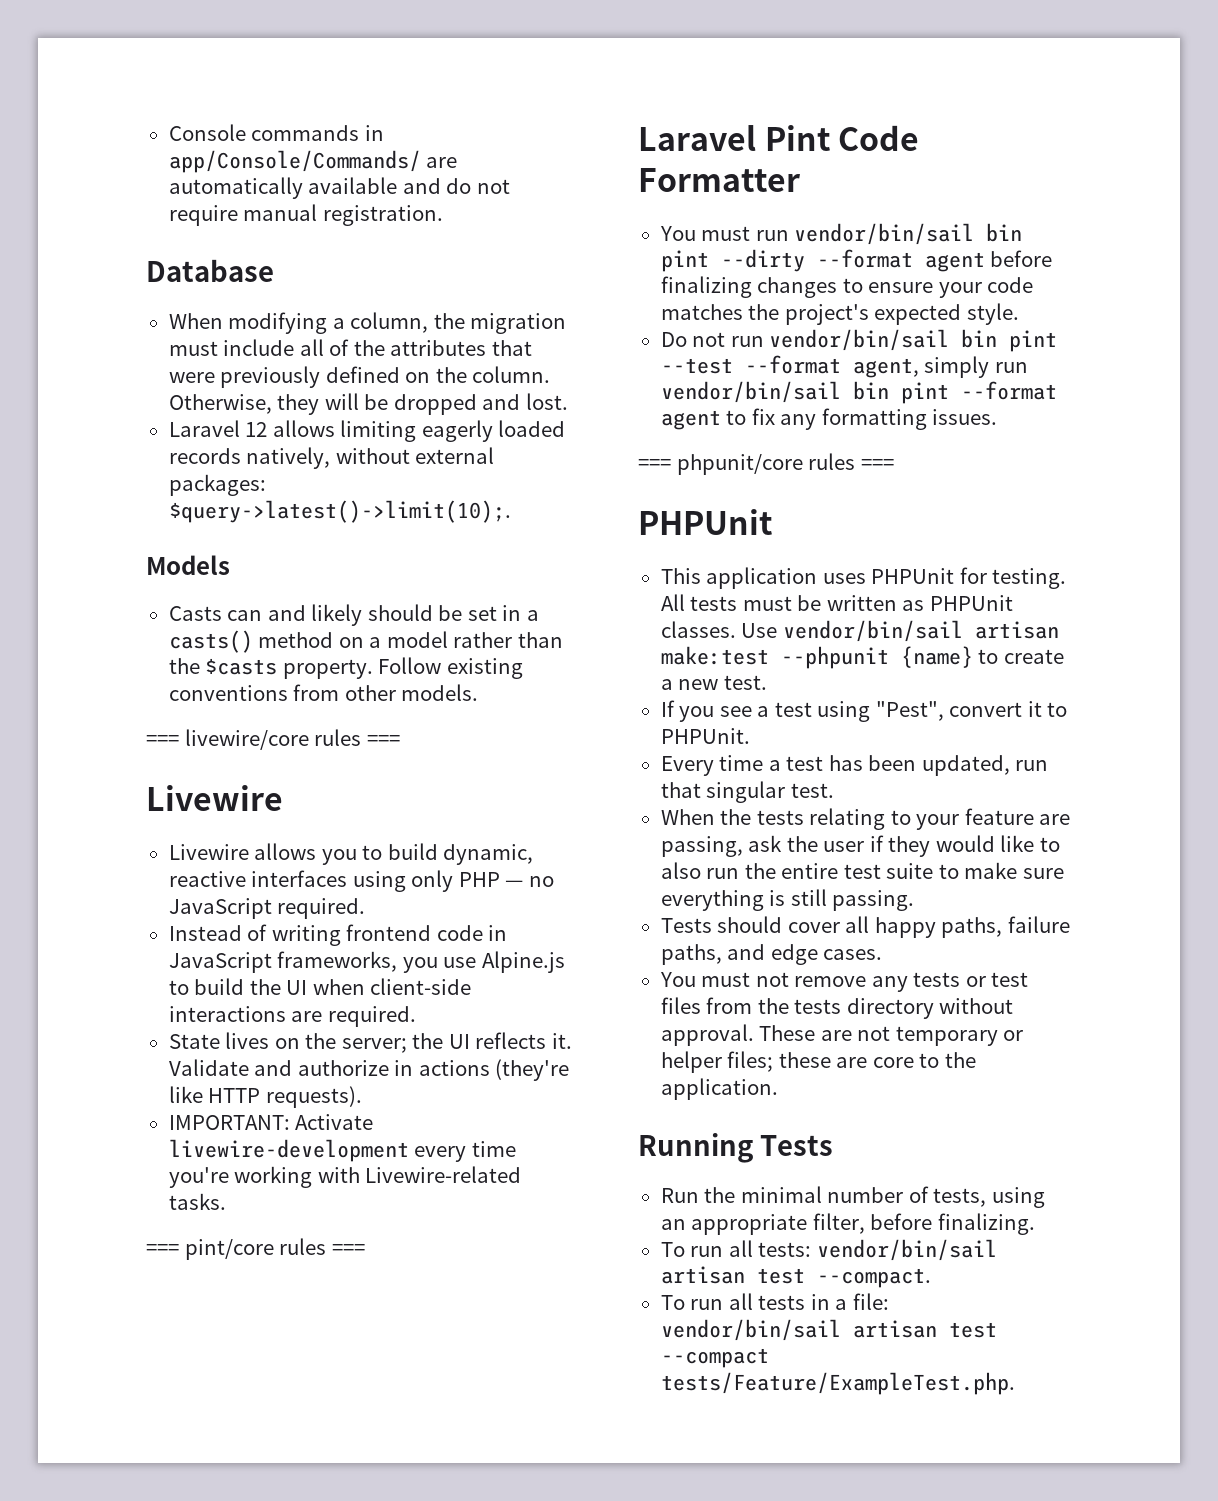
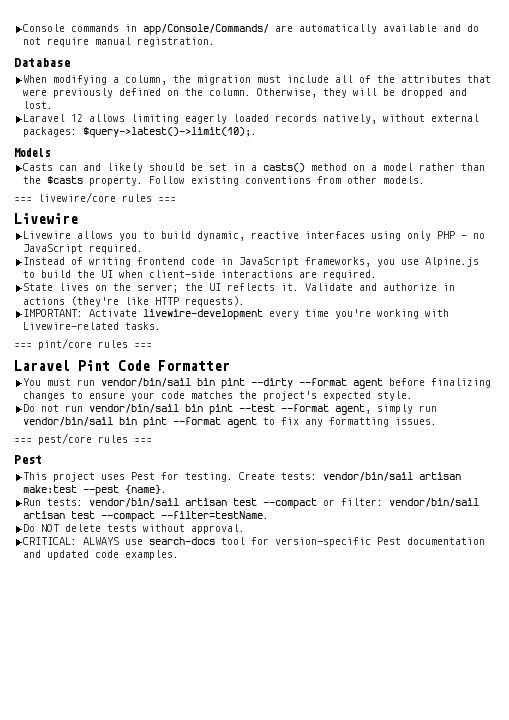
- === phpunit/core rules ===
- PHPUnit
+ === pest/core rules ===
+ Pest
- This application uses PHPUnit for testing. All tests must be written as PHPUnit classes. Use vendor/bin/sail artisan make:test --phpunit {name} to create a new test.
- If you see a test using "Pest", convert it to PHPUnit.
- Every time a test has been updated, run that singular test.
- When the tests relating to your feature are passing, ask the user if they would like to also run the entire test suite to make sure everything is still passing.
- Tests should cover all happy paths, failure paths, and edge cases.
- You must not remove any tests or test files from the tests directory without approval. These are not temporary or helper files; these are core to the application.
- Running Tests
- Run the minimal number of tests, using an appropriate filter, before finalizing.
- To run all tests: vendor/bin/sail artisan test --compact.
- To run all tests in a file: vendor/bin/sail artisan test --compact tests/Feature/ExampleTest.php.
+ This project uses Pest for testing. Create tests: vendor/bin/sail artisan make:test --pest {name}.
+ Run tests: vendor/bin/sail artisan test --compact or filter: vendor/bin/sail artisan test --compact --filter=testName.
+ Do NOT delete tests without approval.
+ CRITICAL: ALWAYS use search-docs tool for version-specific Pest documentation and updated code examples.

